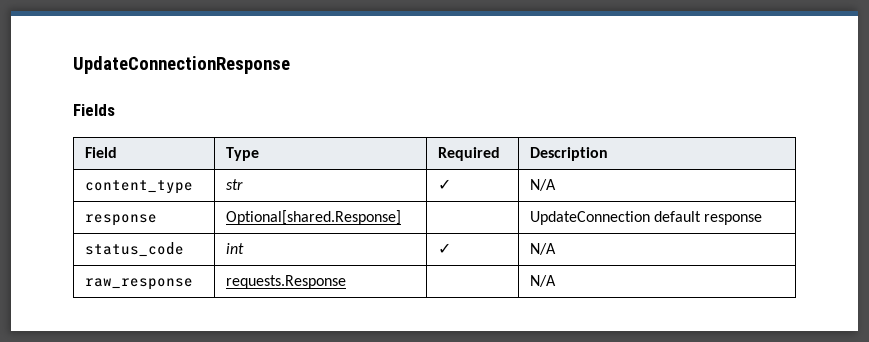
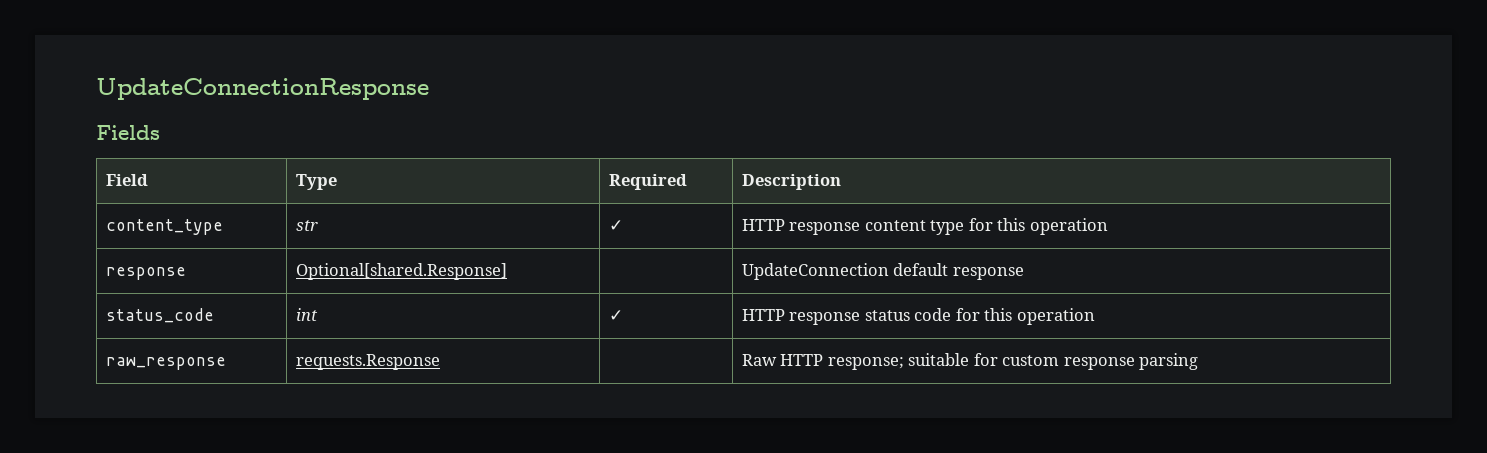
- content_type | str | ✓ | N/A
+ content_type | str | ✓ | HTTP response content type for this operation
- status_code | int | ✓ | N/A
- raw_response | requests.Response | | N/A
+ status_code | int | ✓ | HTTP response status code for this operation
+ raw_response | requests.Response | | Raw HTTP response; suitable for custom response parsing

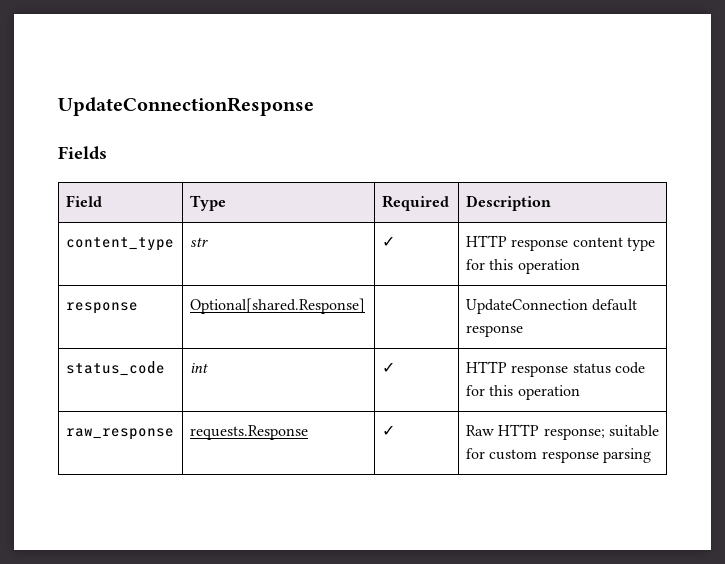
- raw_response | requests.Response | | Raw HTTP response; suitable for custom response parsing
+ raw_response | requests.Response | ✓ | Raw HTTP response; suitable for custom response parsing

